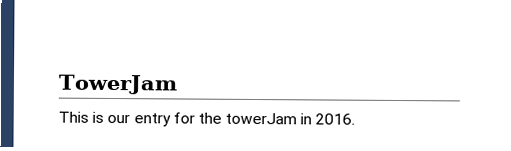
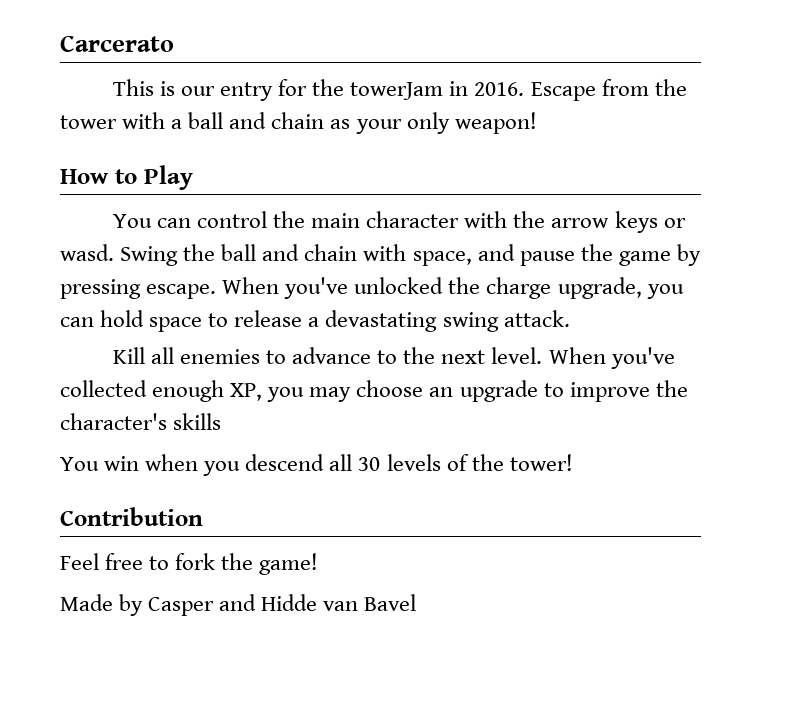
- TowerJam
+ Carcerato
+ Escape from the tower with a ball and chain as your only weapon!
+ How to Play
+ You can control the main character with the arrow keys or wasd. Swing the ball and chain with space, and pause the game by pressing escape. When you've unlocked the charge upgrade, you can hold space to release a devastating swing attack.
+ Kill all enemies to advance to the next level. When you've collected enough XP, you may choose an upgrade to improve the character's skills
+ You win when you descend all 30 levels of the tower!
+ Contribution
+ Feel free to fork the game!
+ Made by Casper and Hidde van Bavel

